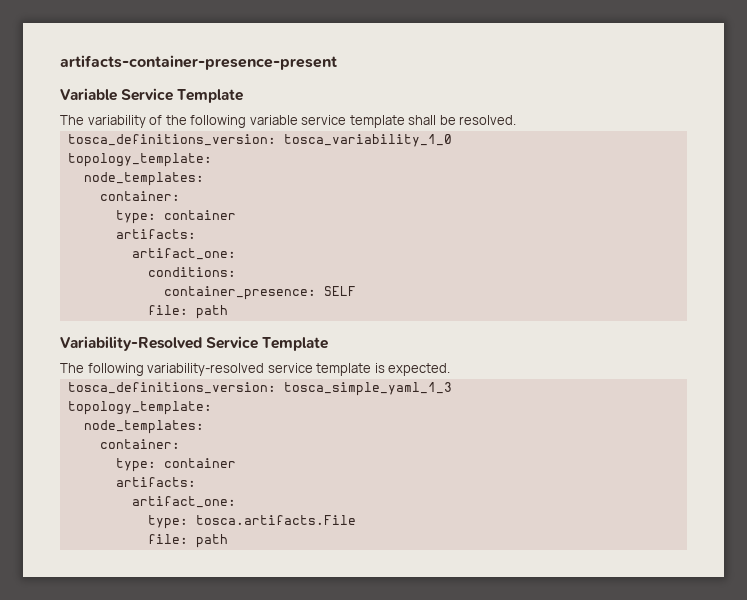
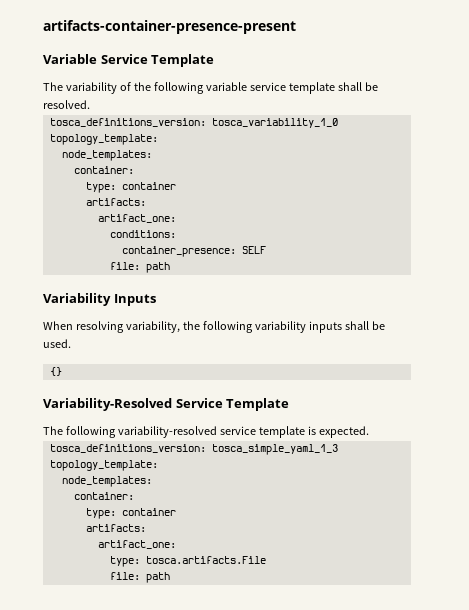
+ Variability Inputs
+ When resolving variability, the following variability inputs shall be used.
+ {}

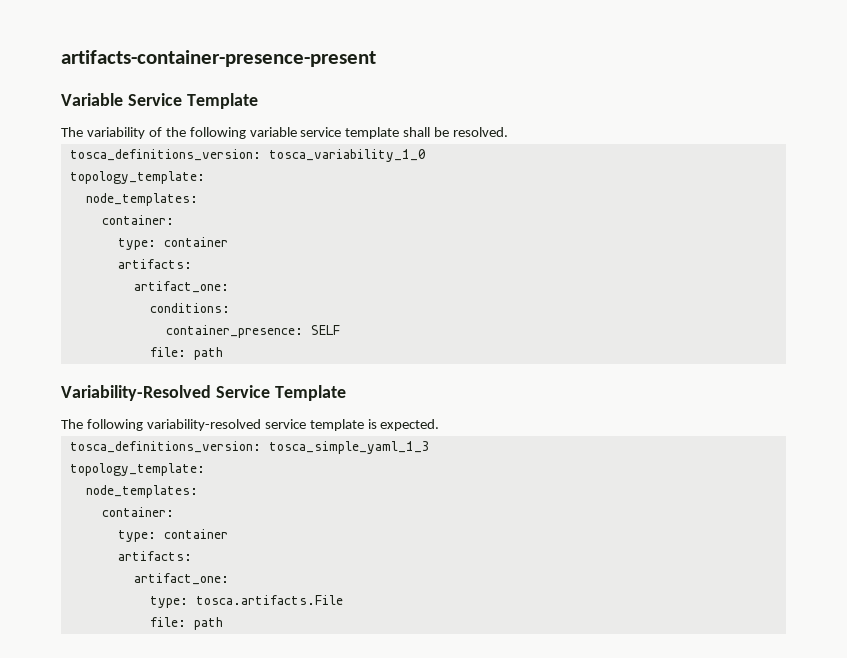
- Variability Inputs
- When resolving variability, the following variability inputs shall be used.
- {}

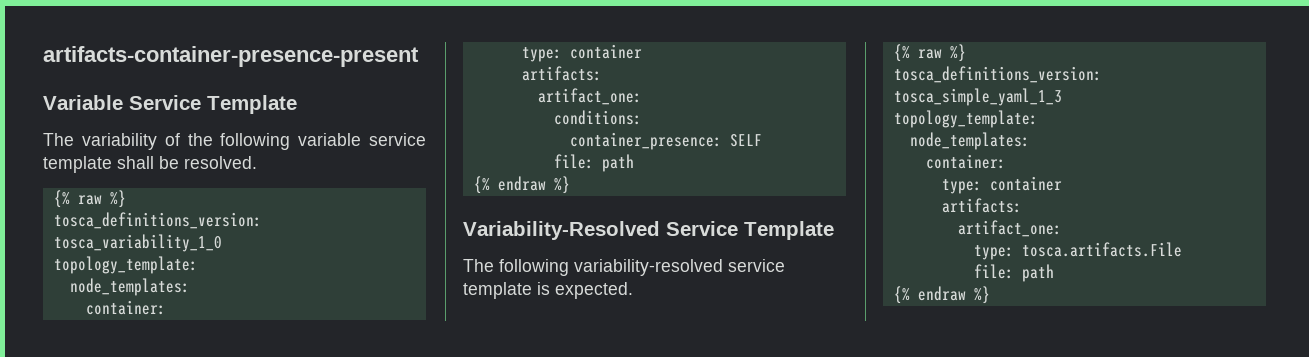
  The variability of the following variable service template shall be resolved.
+ {% raw %}
  container_presence: SELF
  file: path
+ {% endraw %}
  The following variability-resolved service template is expected.
+ {% raw %}
  type: tosca.artifacts.File
  file: path
+ {% endraw %}

